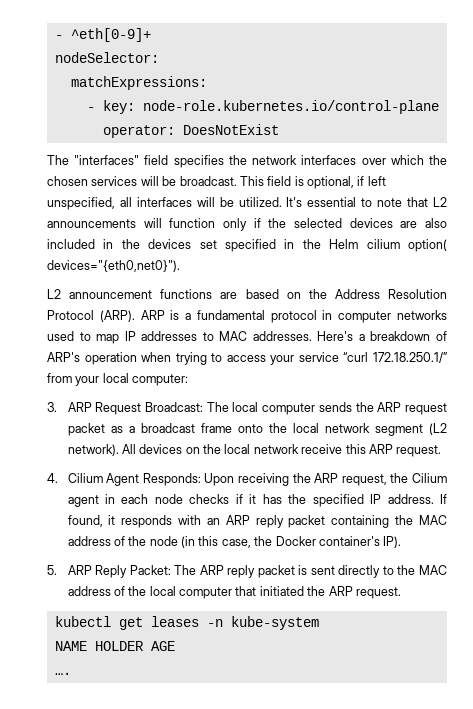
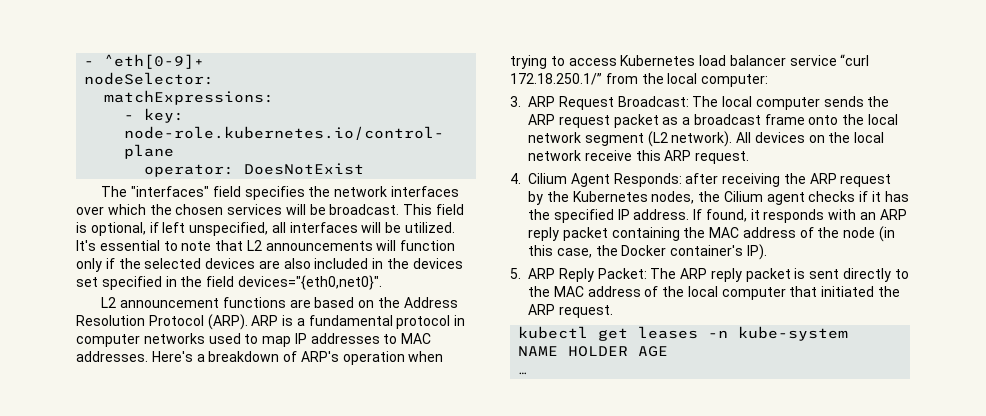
- It's essential to note that L2 announcements will function only if the selected devices are also included in the devices set specified in the Helm cilium option( devices="{eth0,net0}").
+ It's essential to note that L2 announcements will function only if the selected devices are also included in the devices set specified in the field devices="{eth0,net0}".
- Here's a breakdown of ARP's operation when trying to access your service “curl 172.18.250.1/” from your local computer:
+ Here's a breakdown of ARP's operation when trying to access Kubernetes load balancer service “curl 172.18.250.1/” from the local computer:
- 4. Cilium Agent Responds: Upon receiving the ARP request, the Cilium agent in each node checks if it has the specified IP address.
+ 4. Cilium Agent Responds: after receiving the ARP request by the Kubernetes nodes, the Cilium agent checks if it has the specified IP address.
- ….
+ …

